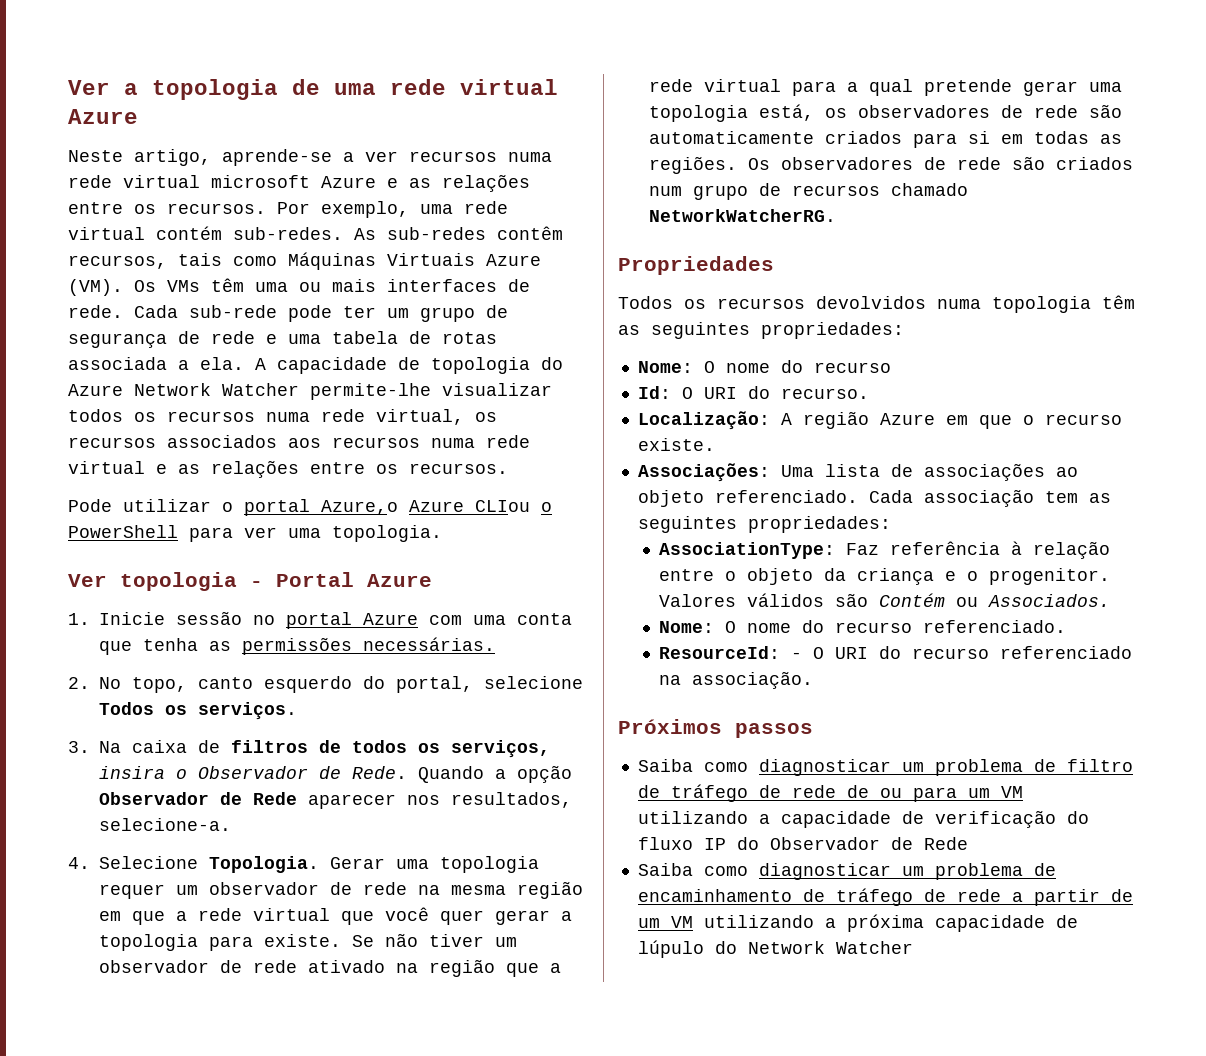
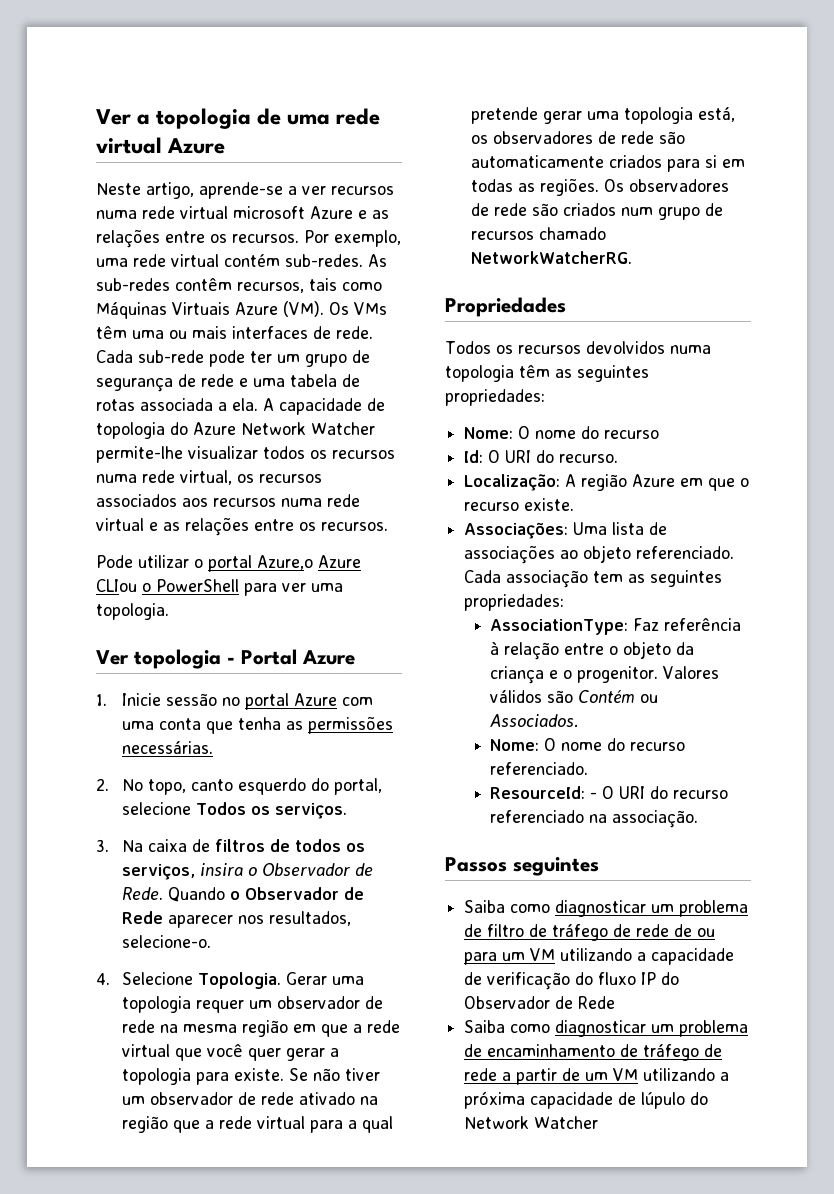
- Quando a opção Observador de Rede aparecer nos resultados, selecione-a.
+ Quando o Observador de Rede aparecer nos resultados, selecione-o.
- Próximos passos
+ Passos seguintes

